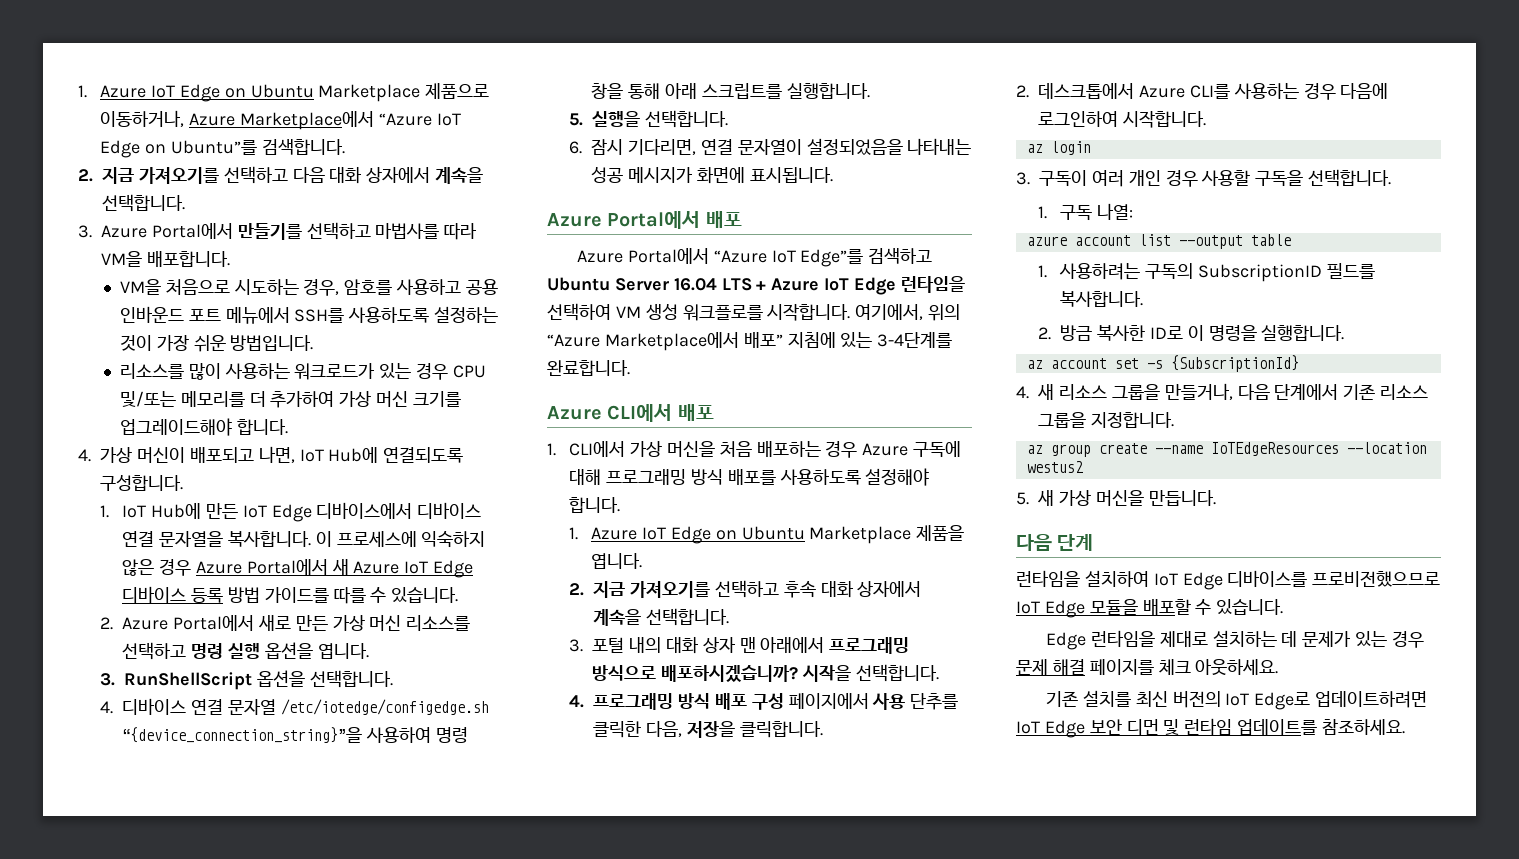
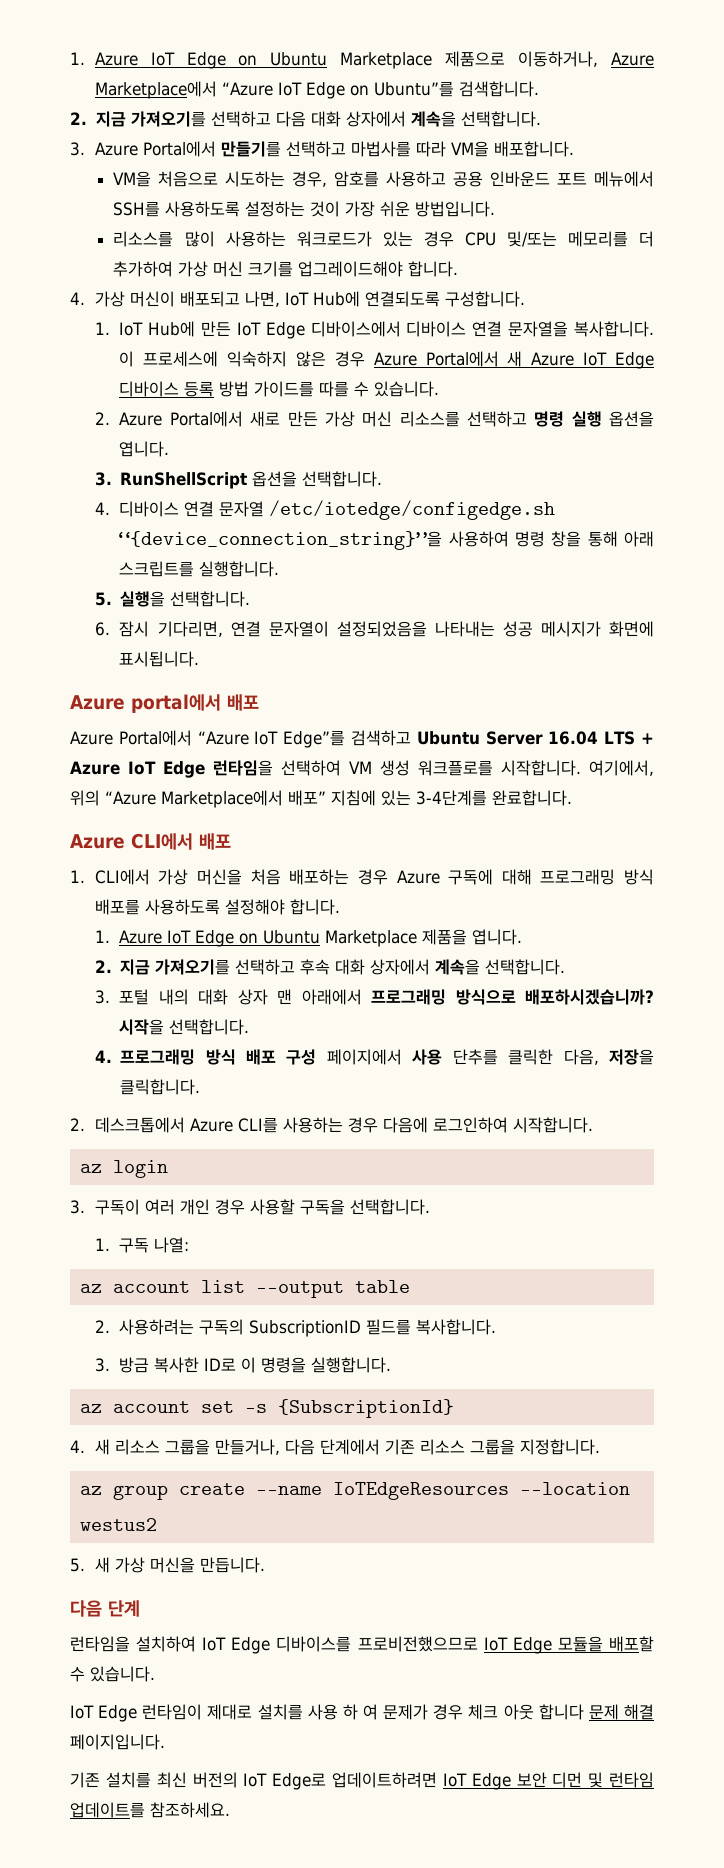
- Azure Portal에서 배포
+ Azure portal에서 배포
- azure account list --output table
+ az account list --output table
- 1. 사용하려는 구독의 SubscriptionID 필드를 복사합니다.
+ 2. 사용하려는 구독의 SubscriptionID 필드를 복사합니다.
- 2. 방금 복사한 ID로 이 명령을 실행합니다.
+ 3. 방금 복사한 ID로 이 명령을 실행합니다.
- Edge 런타임을 제대로 설치하는 데 문제가 있는 경우 문제 해결 페이지를 체크 아웃하세요.
+ IoT Edge 런타임이 제대로 설치를 사용 하 여 문제가 경우 체크 아웃 합니다 문제 해결 페이지입니다.

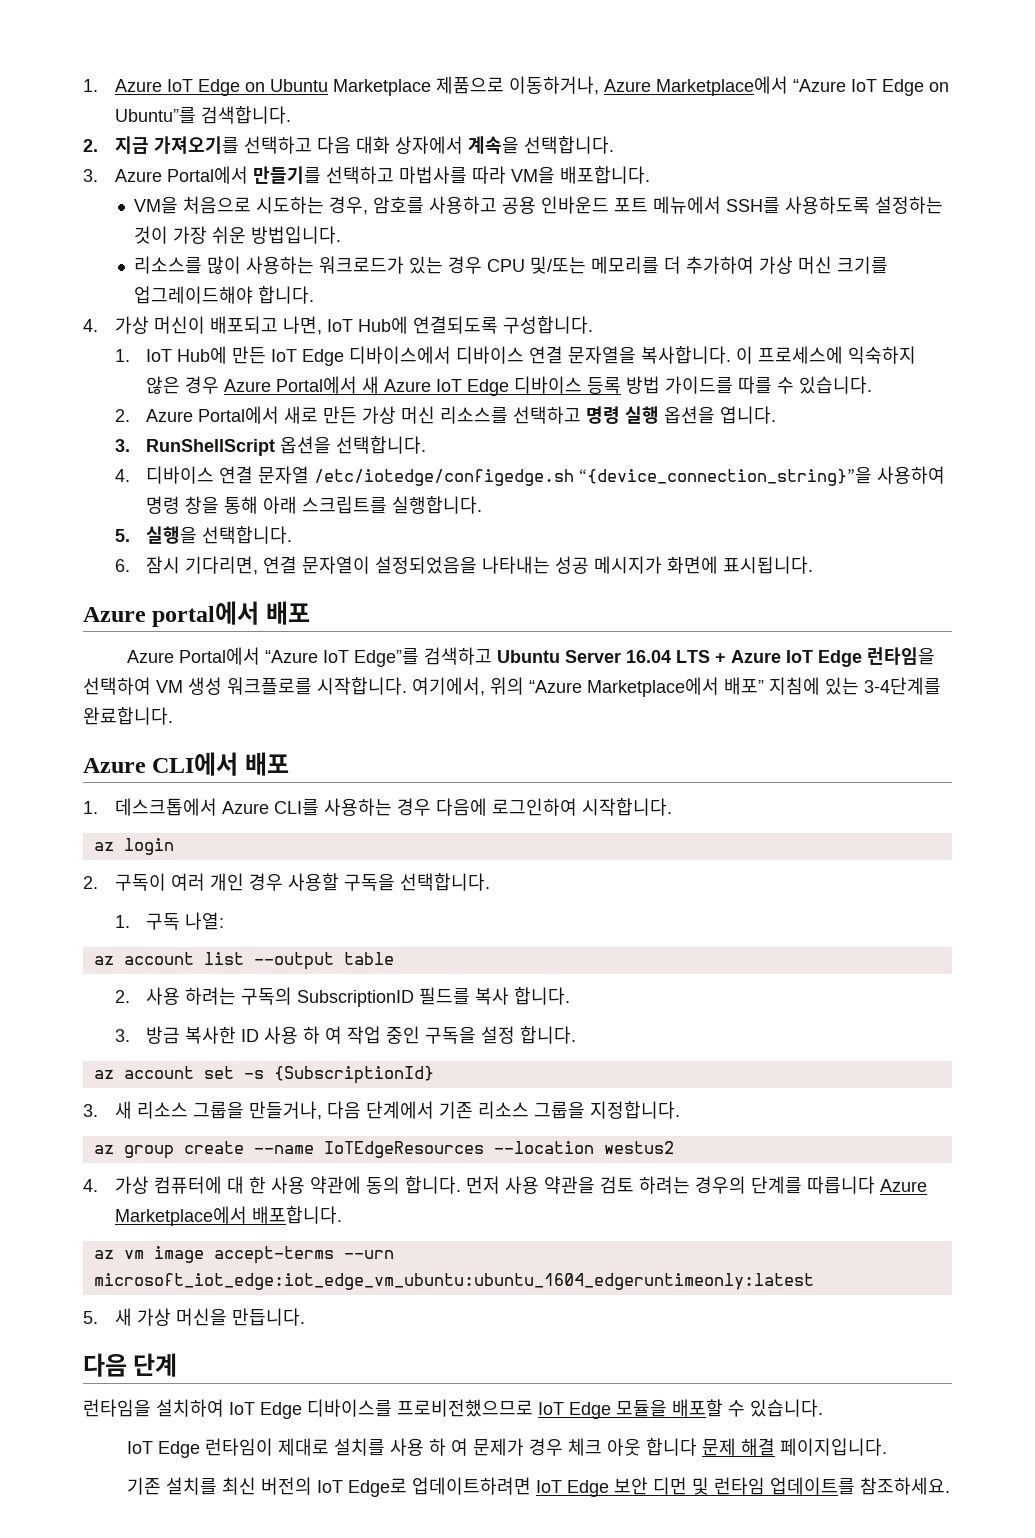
- 1. CLI에서 가상 머신을 처음 배포하는 경우 Azure 구독에 대해 프로그래밍 방식 배포를 사용하도록 설정해야 합니다.
- 1. Azure IoT Edge on Ubuntu Marketplace 제품을 엽니다.
- 2. 지금 가져오기를 선택하고 후속 대화 상자에서 계속을 선택합니다.
- 3. 포털 내의 대화 상자 맨 아래에서 프로그래밍 방식으로 배포하시겠습니까? 시작을 선택합니다.
- 4. 프로그래밍 방식 배포 구성 페이지에서 사용 단추를 클릭한 다음, 저장을 클릭합니다.
- 2. 데스크톱에서 Azure CLI를 사용하는 경우 다음에 로그인하여 시작합니다.
+ 1. 데스크톱에서 Azure CLI를 사용하는 경우 다음에 로그인하여 시작합니다.
- 3. 구독이 여러 개인 경우 사용할 구독을 선택합니다.
+ 2. 구독이 여러 개인 경우 사용할 구독을 선택합니다.
- 2. 사용하려는 구독의 SubscriptionID 필드를 복사합니다.
+ 2. 사용 하려는 구독의 SubscriptionID 필드를 복사 합니다.
- 3. 방금 복사한 ID로 이 명령을 실행합니다.
+ 3. 방금 복사한 ID 사용 하 여 작업 중인 구독을 설정 합니다.
- 4. 새 리소스 그룹을 만들거나, 다음 단계에서 기존 리소스 그룹을 지정합니다.
+ 3. 새 리소스 그룹을 만들거나, 다음 단계에서 기존 리소스 그룹을 지정합니다.
+ 4. 가상 컴퓨터에 대 한 사용 약관에 동의 합니다. 먼저 사용 약관을 검토 하려는 경우의 단계를 따릅니다 Azure Marketplace에서 배포합니다.
+ az vm image accept-terms --urn microsoft_iot_edge:iot_edge_vm_ubuntu:ubuntu_1604_edgeruntimeonly:latest

